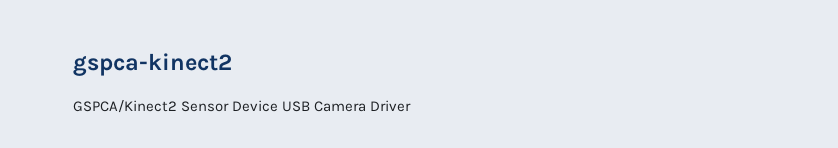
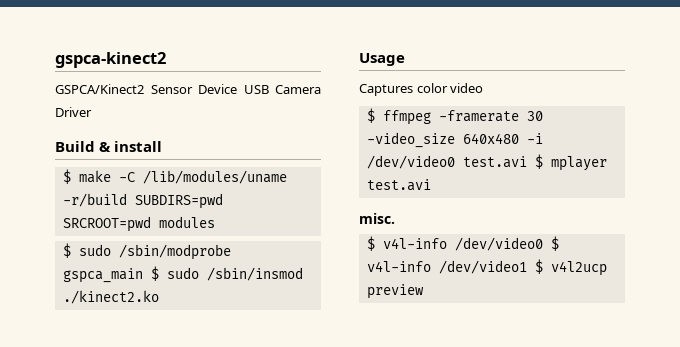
+ Build & install
+ $ make -C /lib/modules/uname -r/build SUBDIRS=pwd SRCROOT=pwd modules
+ $ sudo /sbin/modprobe gspca_main $ sudo /sbin/insmod ./kinect2.ko
+ Usage
+ Captures color video
+ $ ffmpeg -framerate 30 -video_size 640x480 -i /dev/video0 test.avi $ mplayer test.avi
+ misc.
+ $ v4l-info /dev/video0 $ v4l-info /dev/video1 $ v4l2ucp preview

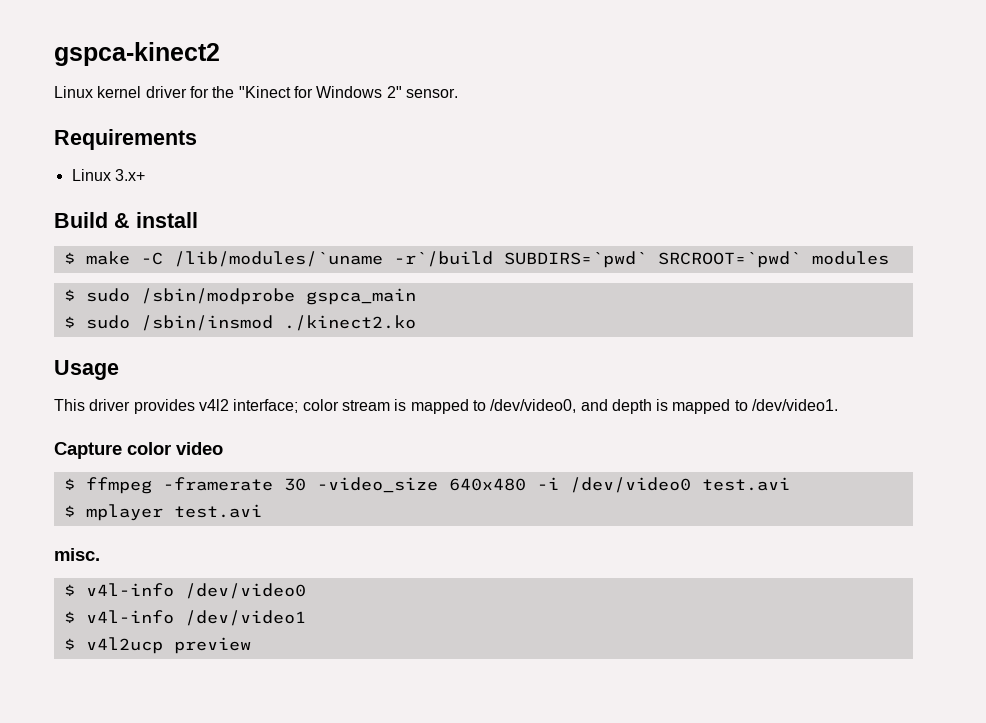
- GSPCA/Kinect2 Sensor Device USB Camera Driver
+ Linux kernel driver for the "Kinect for Windows 2" sensor.
+ Requirements
+ Linux 3.x+
- $ make -C /lib/modules/uname -r/build SUBDIRS=pwd SRCROOT=pwd modules
+ $ make -C /lib/modules/`uname -r`/build SUBDIRS=`pwd` SRCROOT=`pwd` modules
- $ sudo /sbin/modprobe gspca_main $ sudo /sbin/insmod ./kinect2.ko
+ $ sudo /sbin/modprobe gspca_main
+ $ sudo /sbin/insmod ./kinect2.ko
- Captures color video
+ This driver provides v4l2 interface; color stream is mapped to /dev/video0, and depth is mapped to /dev/video1.
+ Capture color video
- $ ffmpeg -framerate 30 -video_size 640x480 -i /dev/video0 test.avi $ mplayer test.avi
+ $ ffmpeg -framerate 30 -video_size 640x480 -i /dev/video0 test.avi
+ $ mplayer test.avi
- $ v4l-info /dev/video0 $ v4l-info /dev/video1 $ v4l2ucp preview
+ $ v4l-info /dev/video0
+ $ v4l-info /dev/video1
+ $ v4l2ucp preview

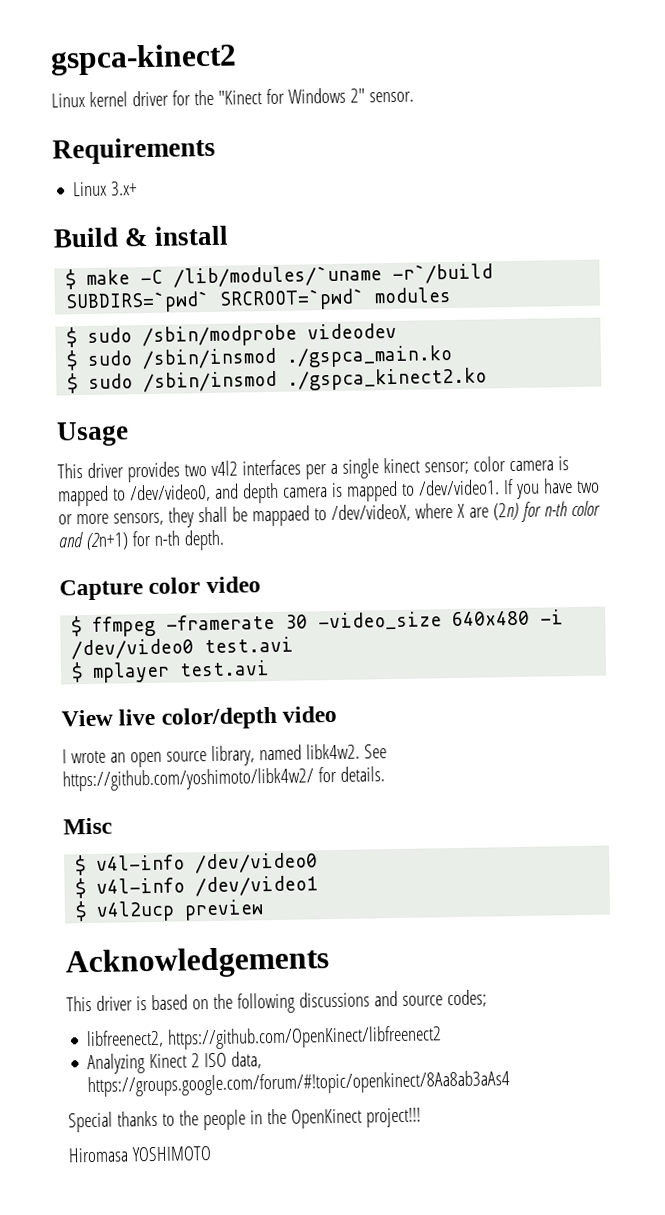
- $ sudo /sbin/modprobe gspca_main
- $ sudo /sbin/insmod ./kinect2.ko
+ $ sudo /sbin/modprobe videodev
+ $ sudo /sbin/insmod ./gspca_main.ko
+ $ sudo /sbin/insmod ./gspca_kinect2.ko
- This driver provides v4l2 interface; color stream is mapped to /dev/video0, and depth is mapped to /dev/video1.
+ This driver provides two v4l2 interfaces per a single kinect sensor; color camera is mapped to /dev/video0, and depth camera is mapped to /dev/video1. If you have two or more sensors, they shall be mappaed to /dev/videoX, where X are (2n) for n-th color and (2n+1) for n-th depth.
- misc.
+ View live color/depth video
+ I wrote an open source library, named libk4w2. See https://github.com/yoshimoto/libk4w2/ for details.
+ Misc
+ Acknowledgements
+ This driver is based on the following discussions and source codes;
+ libfreenect2, https://github.com/OpenKinect/libfreenect2
+ Analyzing Kinect 2 ISO data, https://groups.google.com/forum/#!topic/openkinect/8Aa8ab3aAs4
+ Special thanks to the people in the OpenKinect project!!!
+ Hiromasa YOSHIMOTO

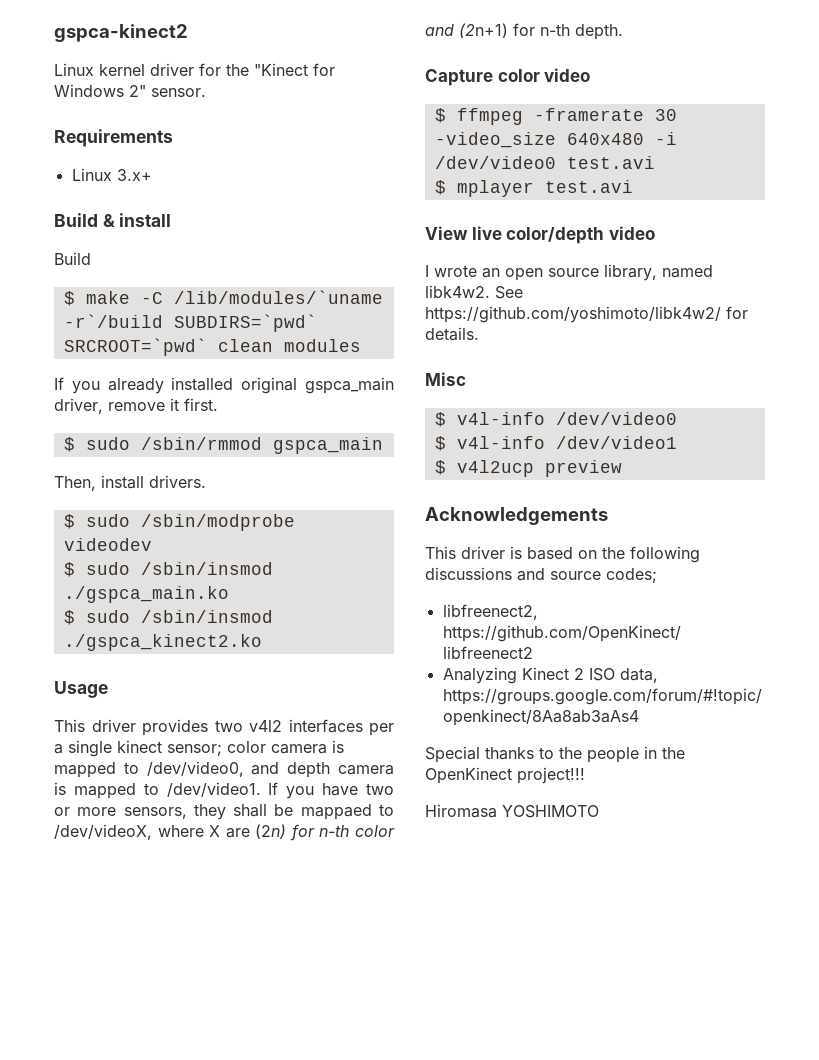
  Build & install
+ Build
- $ make -C /lib/modules/`uname -r`/build SUBDIRS=`pwd` SRCROOT=`pwd` modules
+ $ make -C /lib/modules/`uname -r`/build SUBDIRS=`pwd` SRCROOT=`pwd` clean modules
+ If you already installed original gspca_main driver, remove it first.
+ $ sudo /sbin/rmmod gspca_main
+ Then, install drivers.

